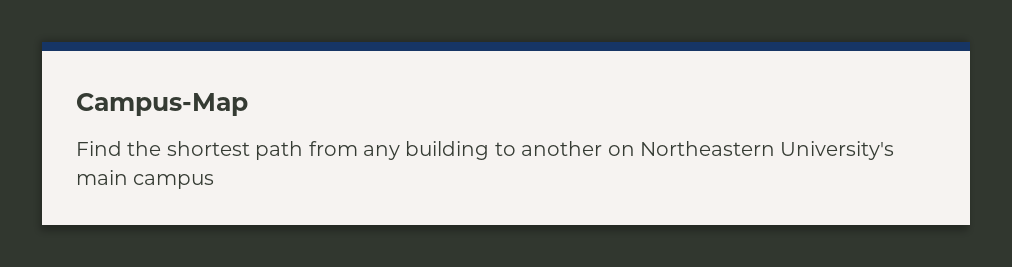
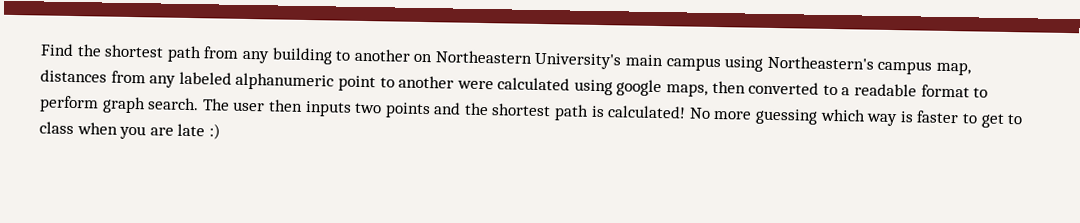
- Campus-Map
- Find the shortest path from any building to another on Northeastern University's main campus
+ Find the shortest path from any building to another on Northeastern University's main campus using Northeastern's campus map, distances from any labeled alphanumeric point to another were calculated using google maps, then converted to a readable format to perform graph search. The user then inputs two points and the shortest path is calculated! No more guessing which way is faster to get to class when you are late :)

